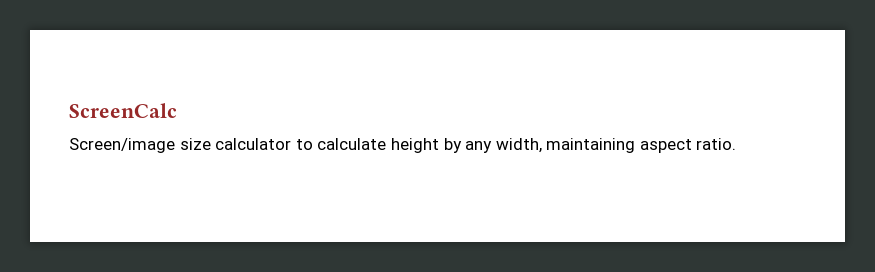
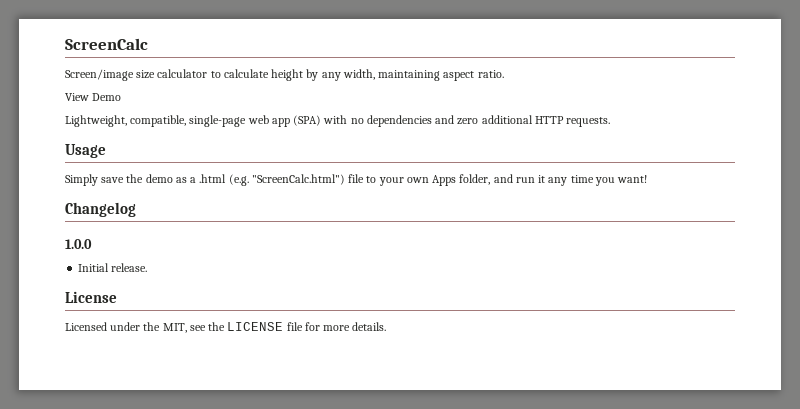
+ View Demo
+ Lightweight, compatible, single-page web app (SPA) with no dependencies and zero additional HTTP requests.
+ Usage
+ Simply save the demo as a .html (e.g. "ScreenCalc.html") file to your own Apps folder, and run it any time you want!
+ Changelog
+ 1.0.0
+ Initial release.
+ License
+ Licensed under the MIT, see the LICENSE file for more details.

